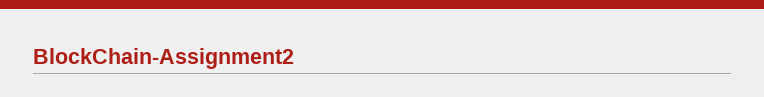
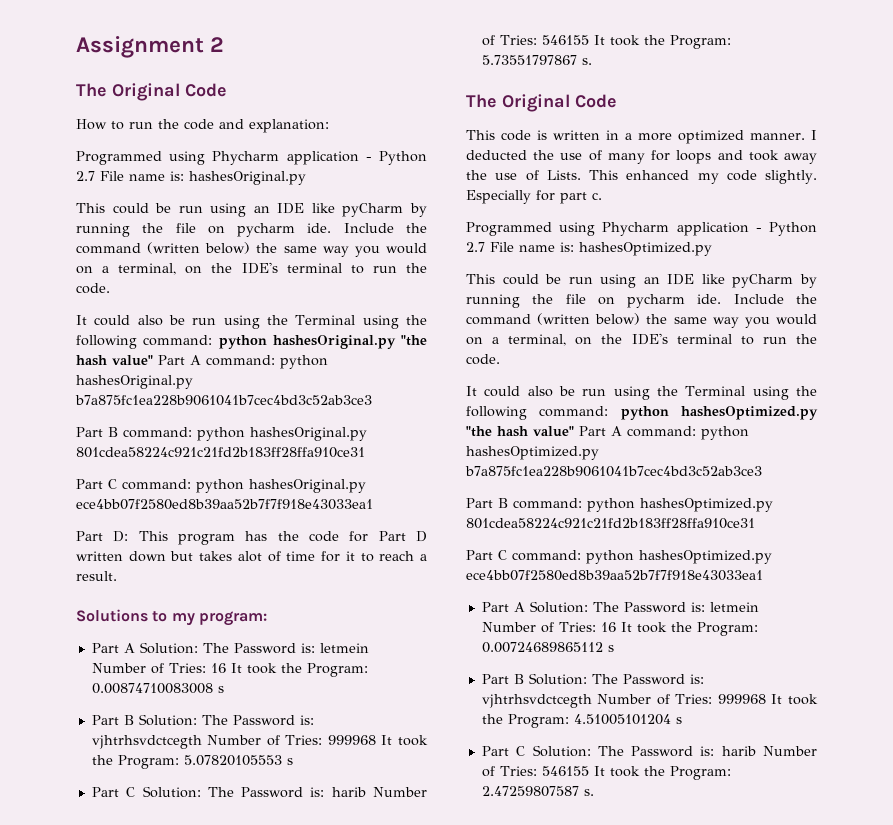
- BlockChain-Assignment2
+ Assignment 2
+ The Original Code
+ How to run the code and explanation:
+ Programmed using Phycharm application - Python 2.7 File name is: hashesOriginal.py
+ This could be run using an IDE like pyCharm by running the file on pycharm ide. Include the command (written below) the same way you would on a terminal, on the IDE's terminal to run the code.
+ It could also be run using the Terminal using the following command: python hashesOriginal.py "the hash value" Part A command: python hashesOriginal.py b7a875fc1ea228b9061041b7cec4bd3c52ab3ce3
+ Part B command: python hashesOriginal.py 801cdea58224c921c21fd2b183ff28ffa910ce31
+ Part C command: python hashesOriginal.py ece4bb07f2580ed8b39aa52b7f7f918e43033ea1
+ Part D: This program has the code for Part D written down but takes alot of time for it to reach a result.
+ Solutions to my program:
+ Part A Solution: The Password is: letmein Number of Tries: 16 It took the Program: 0.00874710083008 s
+ Part B Solution: The Password is: vjhtrhsvdctcegth Number of Tries: 999968 It took the Program: 5.07820105553 s
+ Part C Solution: The Password is: harib Number of Tries: 546155 It took the Program: 5.73551797867 s.
+ The Original Code
+ This code is written in a more optimized manner. I deducted the use of many for loops and took away the use of Lists. This enhanced my code slightly. Especially for part c.
+ Programmed using Phycharm application - Python 2.7 File name is: hashesOptimized.py
+ This could be run using an IDE like pyCharm by running the file on pycharm ide. Include the command (written below) the same way you would on a terminal, on the IDE's terminal to run the code.
+ It could also be run using the Terminal using the following command: python hashesOptimized.py "the hash value" Part A command: python hashesOptimized.py b7a875fc1ea228b9061041b7cec4bd3c52ab3ce3
+ Part B command: python hashesOptimized.py 801cdea58224c921c21fd2b183ff28ffa910ce31
+ Part C command: python hashesOptimized.py ece4bb07f2580ed8b39aa52b7f7f918e43033ea1
+ Part A Solution: The Password is: letmein Number of Tries: 16 It took the Program: 0.00724689865112 s
+ Part B Solution: The Password is: vjhtrhsvdctcegth Number of Tries: 999968 It took the Program: 4.51005101204 s
+ Part C Solution: The Password is: harib Number of Tries: 546155 It took the Program: 2.47259807587 s.

